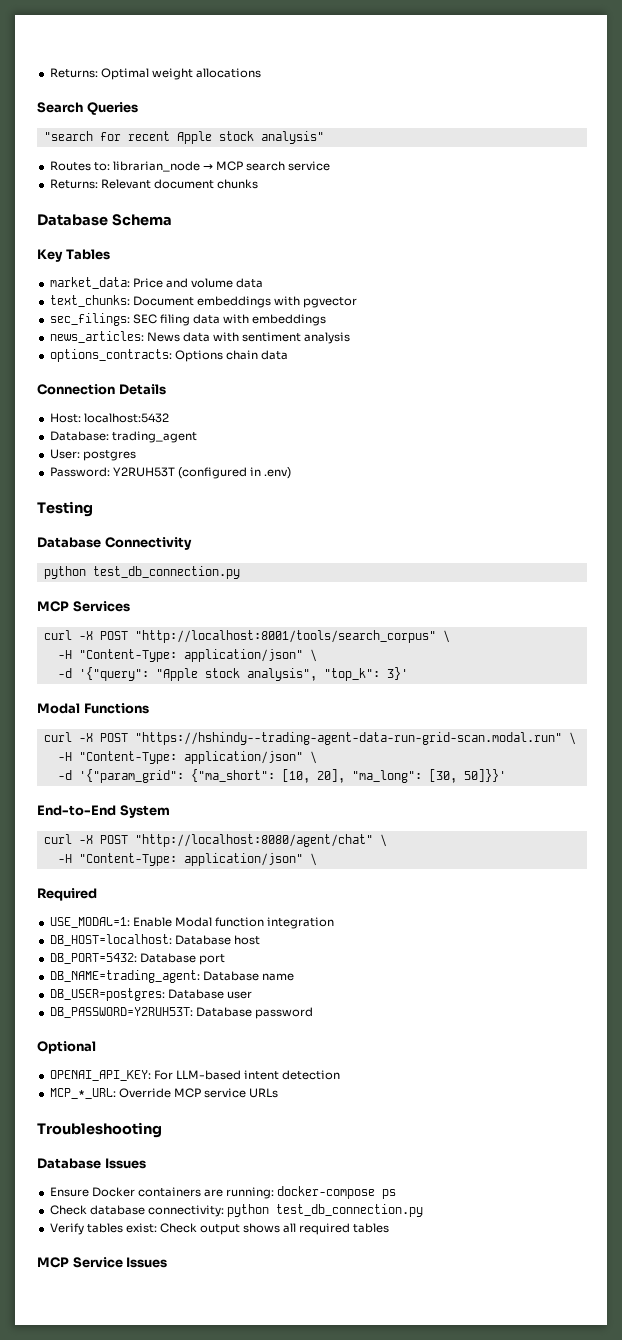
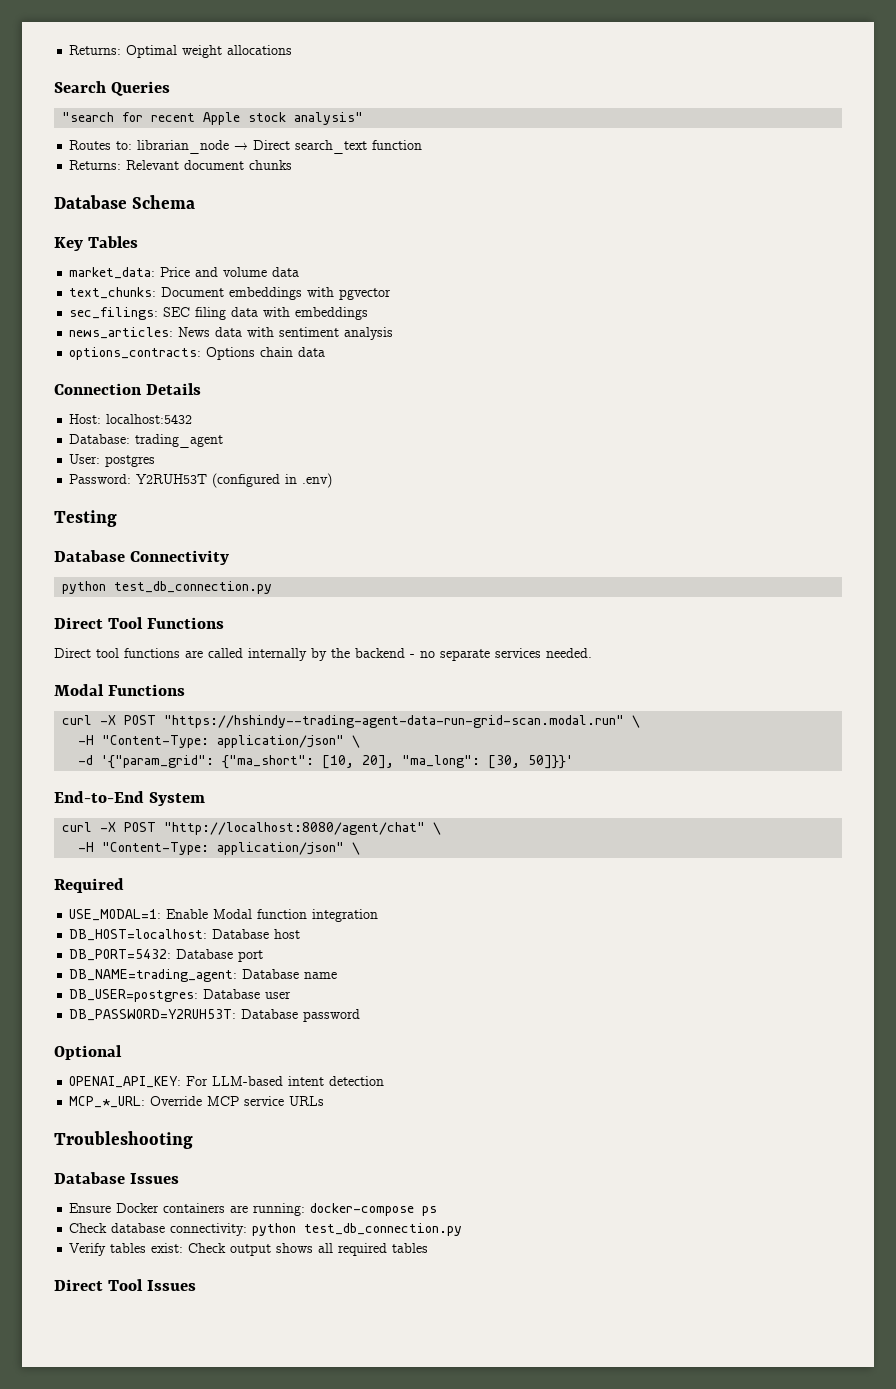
- Routes to: librarian_node → MCP search service
+ Routes to: librarian_node → Direct search_text function
- MCP Services
- curl -X POST "http://localhost:8001/tools/search_corpus" \
- -H "Content-Type: application/json" \
- -d '{"query": "Apple stock analysis", "top_k": 3}'
+ Direct Tool Functions
+ Direct tool functions are called internally by the backend - no separate services needed.
- MCP Service Issues
+ Direct Tool Issues

